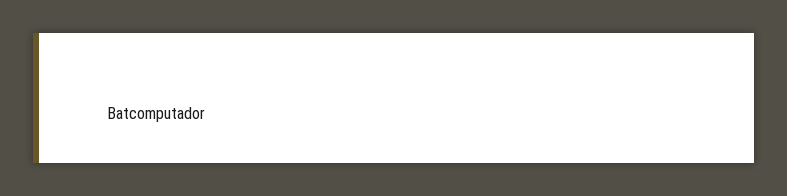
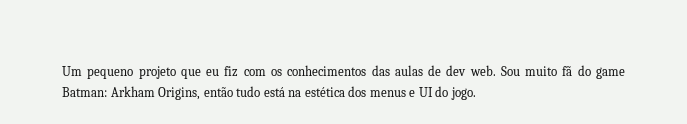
- Batcomputador
+ Um pequeno projeto que eu fiz com os conhecimentos das aulas de dev web. Sou muito fã do game Batman: Arkham Origins, então tudo está na estética dos menus e UI do jogo.

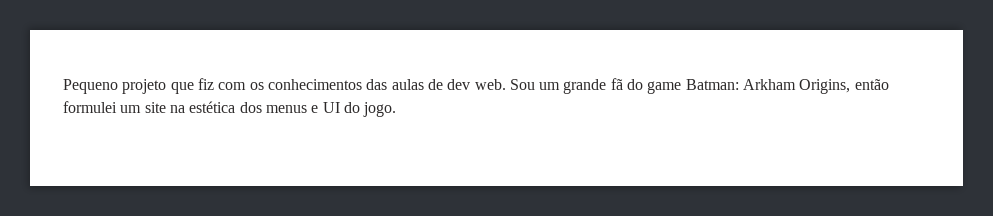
- Um pequeno projeto que eu fiz com os conhecimentos das aulas de dev web.
+ Pequeno projeto que fiz com os conhecimentos das aulas de dev web.
- Sou muito fã do game Batman: Arkham Origins, então tudo está na estética dos menus e UI do jogo.
+ Sou um grande fã do game Batman: Arkham Origins, então formulei um site na estética dos menus e UI do jogo.

